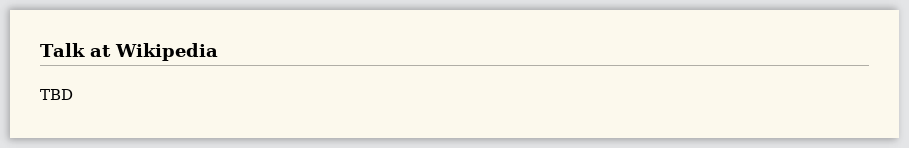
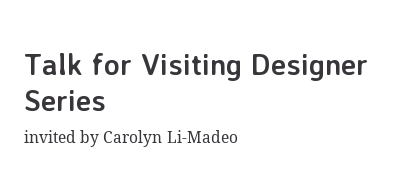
- Talk at Wikipedia
- TBD
+ Talk for Visiting Designer Series
+ invited by Carolyn Li-Madeo

